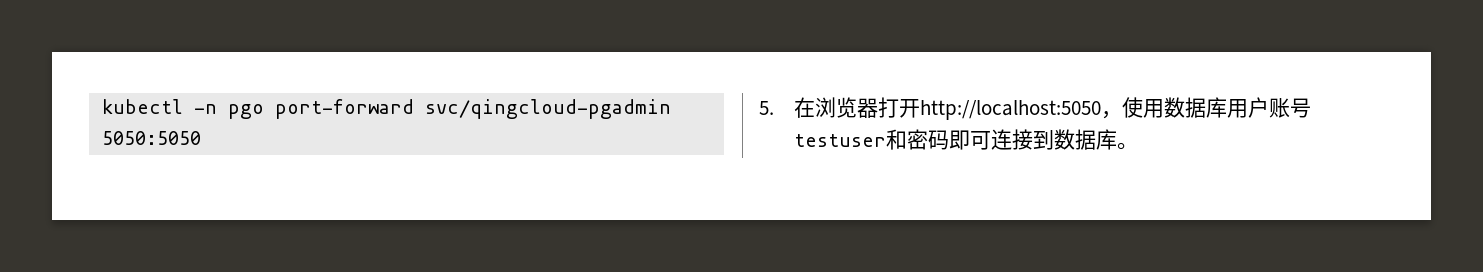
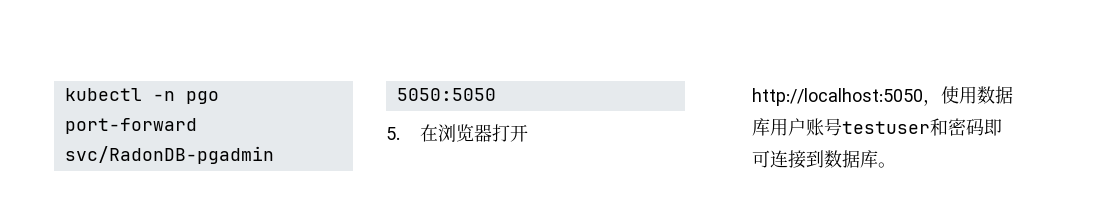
- kubectl -n pgo port-forward svc/qingcloud-pgadmin 5050:5050
+ kubectl -n pgo port-forward svc/RadonDB-pgadmin 5050:5050

